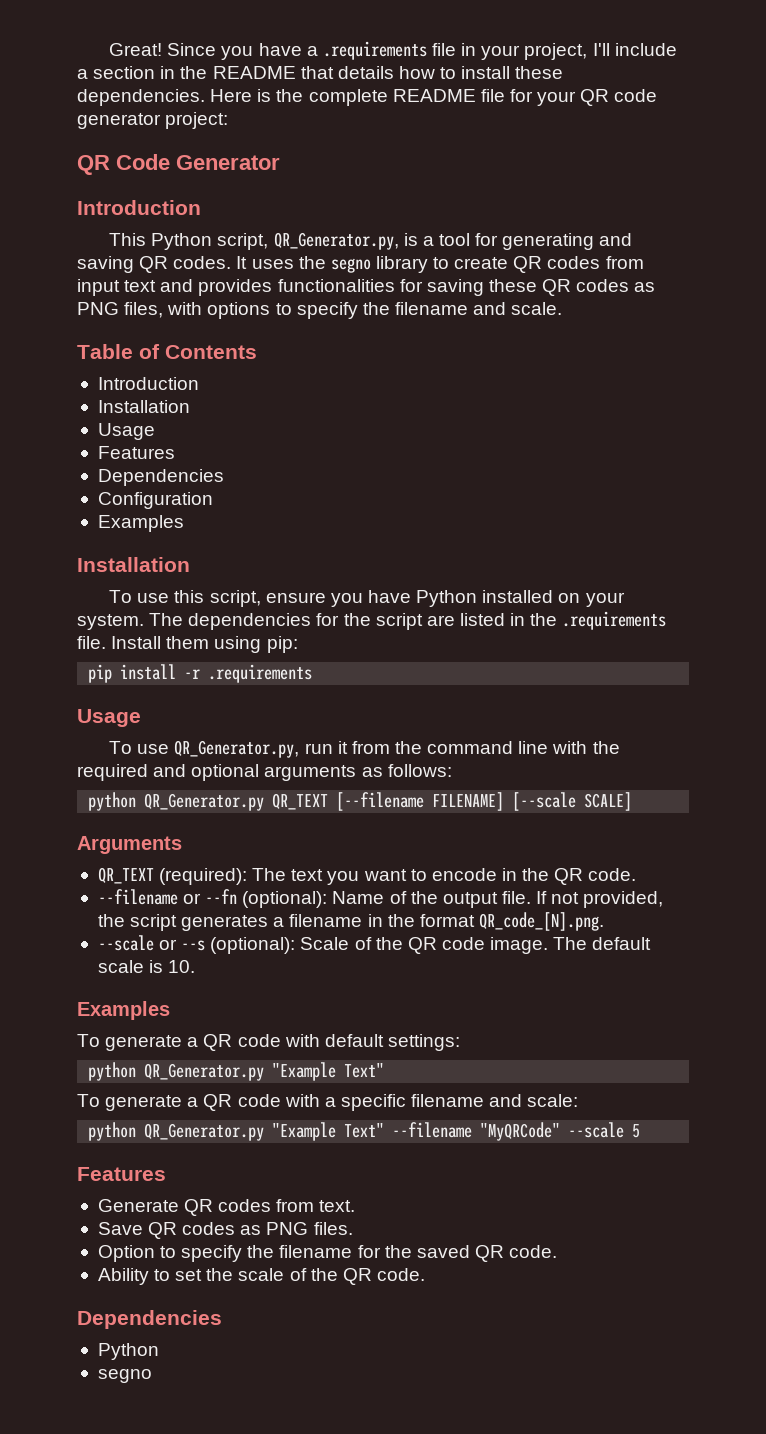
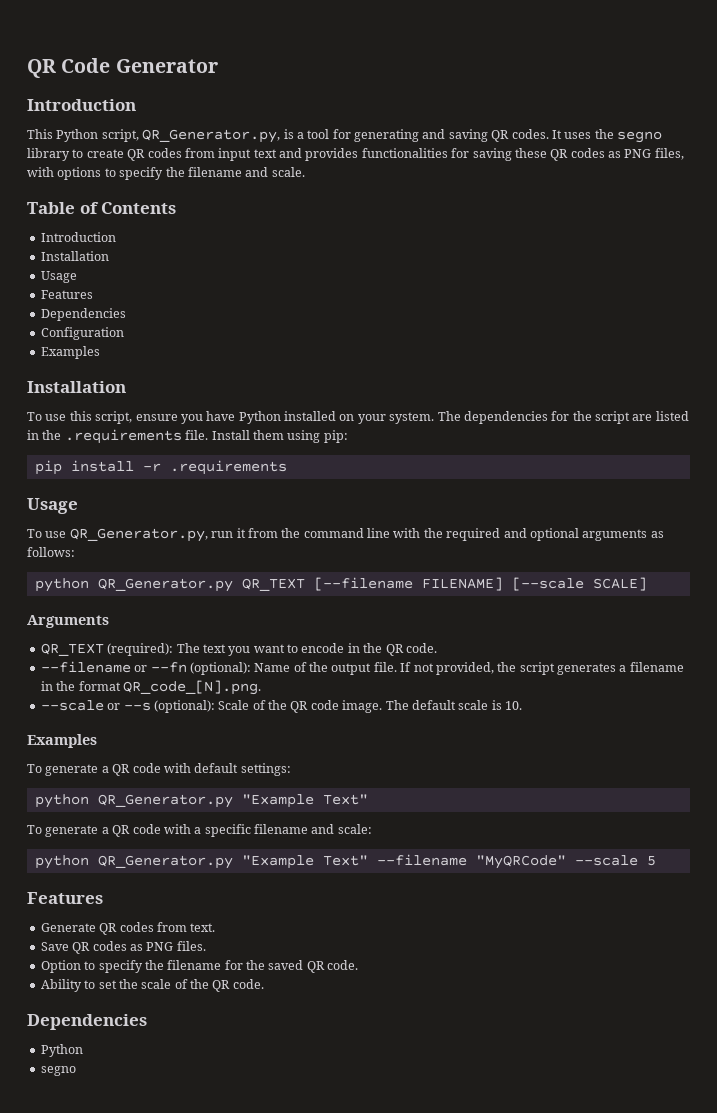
- Great! Since you have a .requirements file in your project, I'll include a section in the README that details how to install these dependencies. Here is the complete README file for your QR code generator project:

